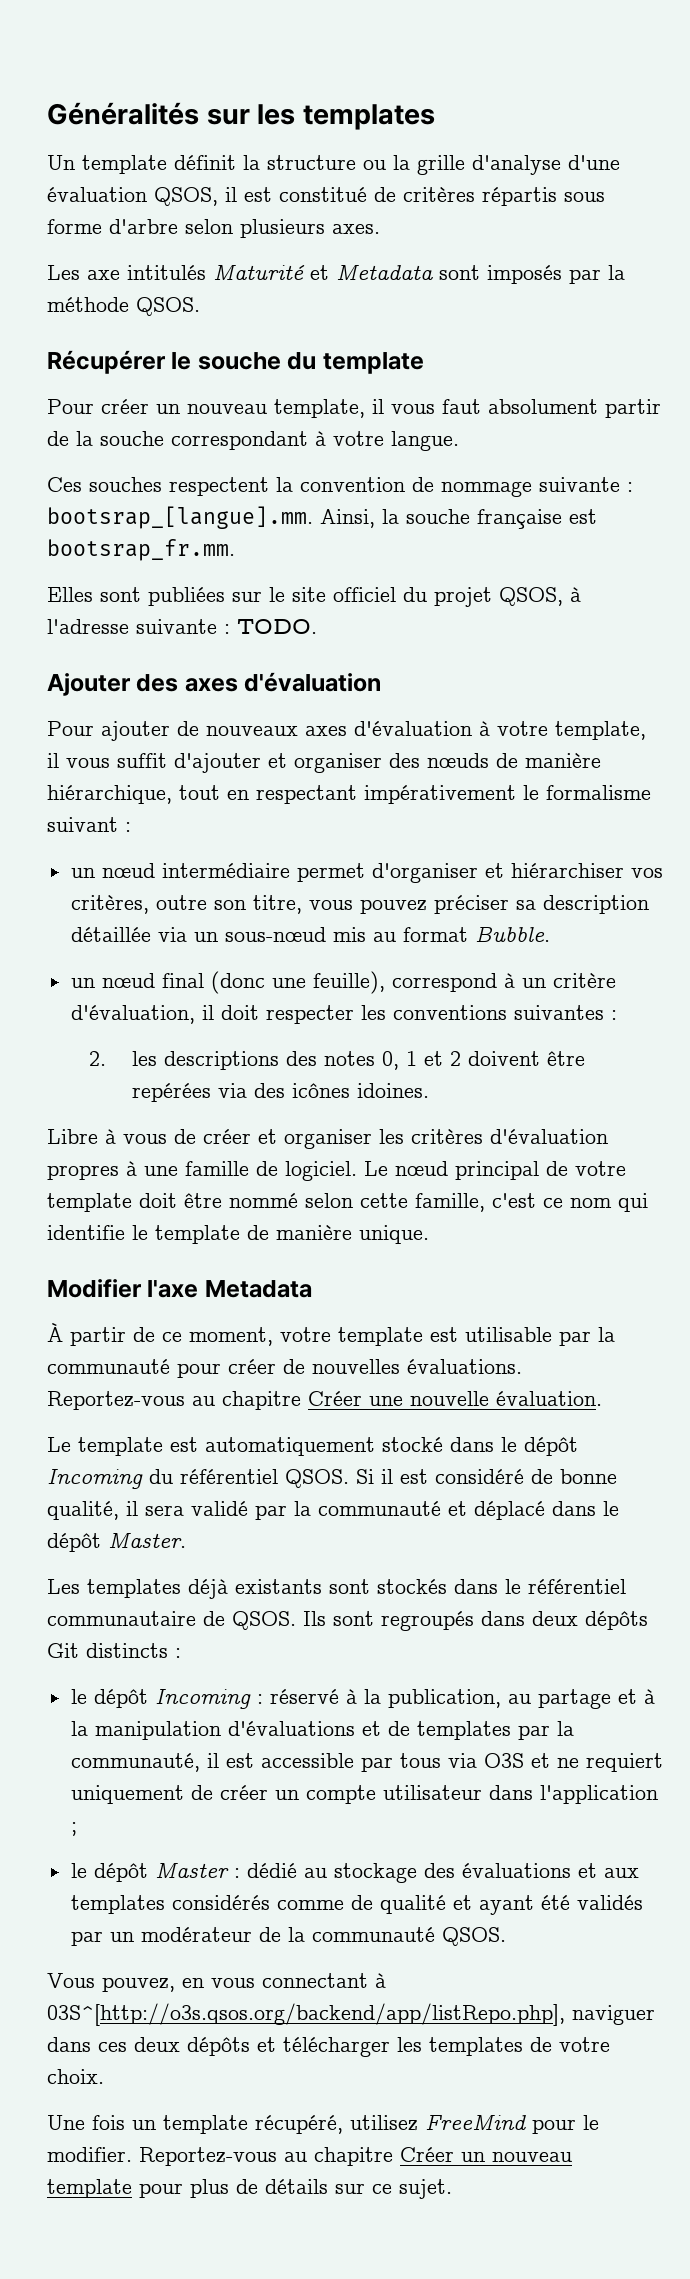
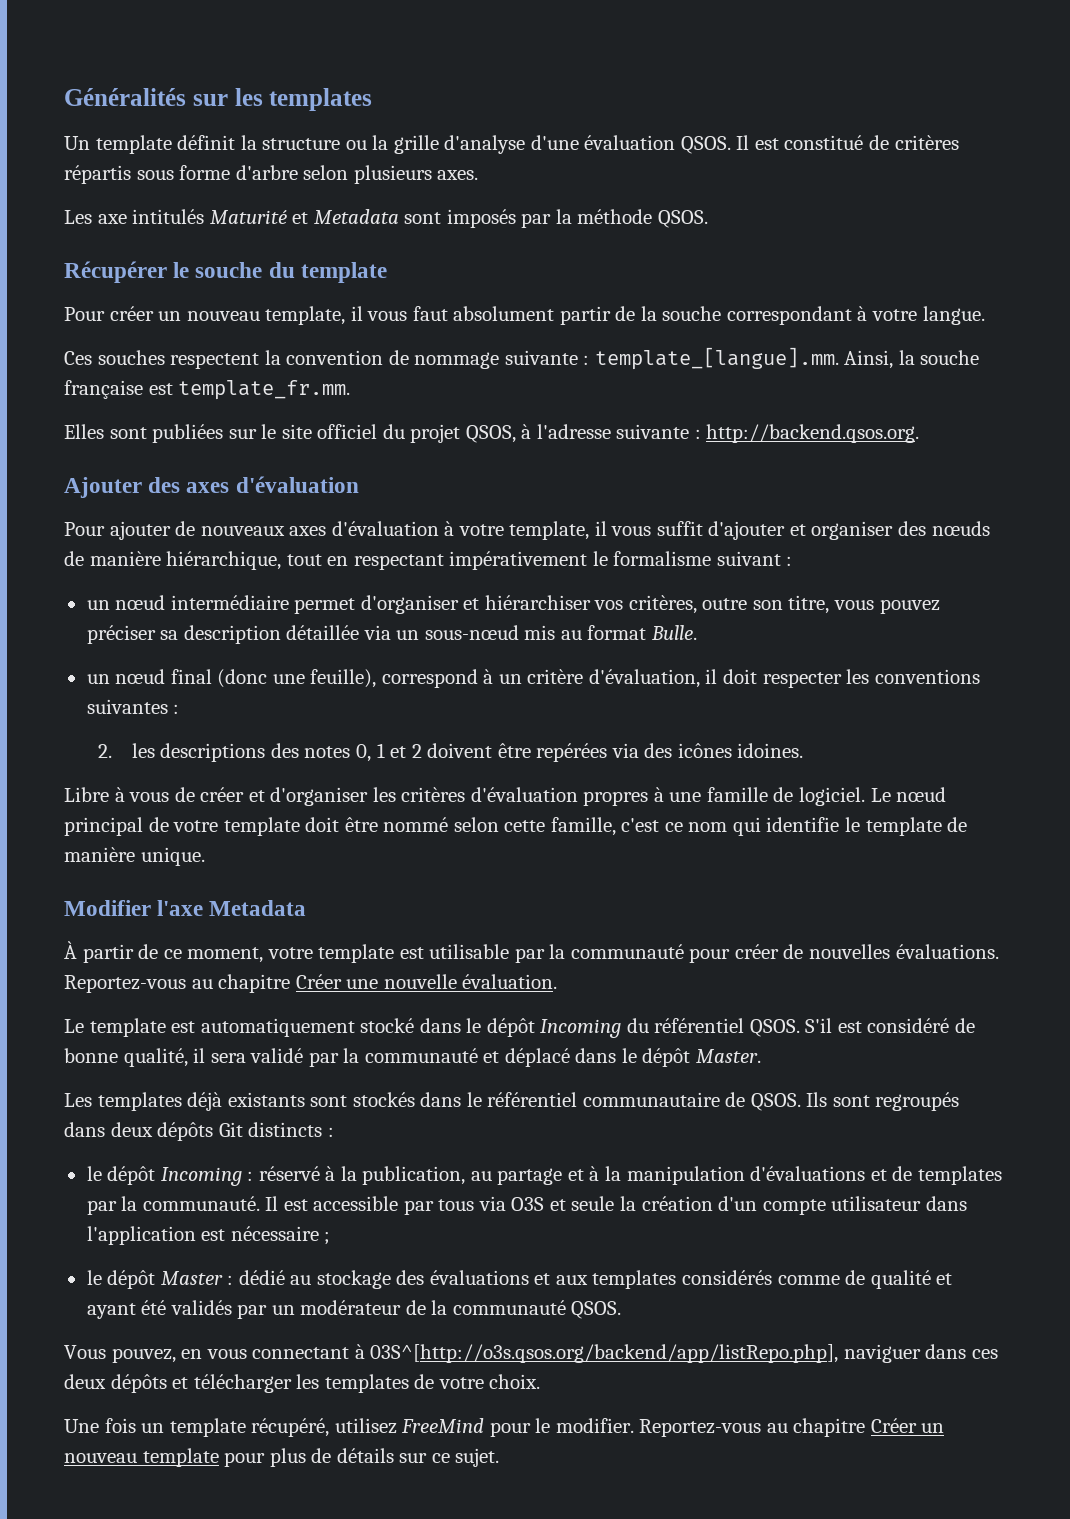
- Un template définit la structure ou la grille d'analyse d'une évaluation QSOS, il est constitué de critères répartis sous forme d'arbre selon plusieurs axes.
+ Un template définit la structure ou la grille d'analyse d'une évaluation QSOS. Il est constitué de critères répartis sous forme d'arbre selon plusieurs axes.
- Ces souches respectent la convention de nommage suivante : bootsrap_[langue].mm. Ainsi, la souche française est bootsrap_fr.mm.
+ Ces souches respectent la convention de nommage suivante : template_[langue].mm. Ainsi, la souche française est template_fr.mm.
- Elles sont publiées sur le site officiel du projet QSOS, à l'adresse suivante : TODO.
+ Elles sont publiées sur le site officiel du projet QSOS, à l'adresse suivante : http://backend.qsos.org.
- un nœud intermédiaire permet d'organiser et hiérarchiser vos critères, outre son titre, vous pouvez préciser sa description détaillée via un sous-nœud mis au format Bubble.
+ un nœud intermédiaire permet d'organiser et hiérarchiser vos critères, outre son titre, vous pouvez préciser sa description détaillée via un sous-nœud mis au format Bulle.
- Libre à vous de créer et organiser les critères d'évaluation propres à une famille de logiciel.
+ Libre à vous de créer et d'organiser les critères d'évaluation propres à une famille de logiciel.
- Si il est considéré de bonne qualité, il sera validé par la communauté et déplacé dans le dépôt Master.
+ S'il est considéré de bonne qualité, il sera validé par la communauté et déplacé dans le dépôt Master.
- le dépôt Incoming : réservé à la publication, au partage et à la manipulation d'évaluations et de templates par la communauté, il est accessible par tous via O3S et ne requiert uniquement de créer un compte utilisateur dans l'application ;
+ le dépôt Incoming : réservé à la publication, au partage et à la manipulation d'évaluations et de templates par la communauté. Il est accessible par tous via O3S et seule la création d'un compte utilisateur dans l'application est nécessaire ;

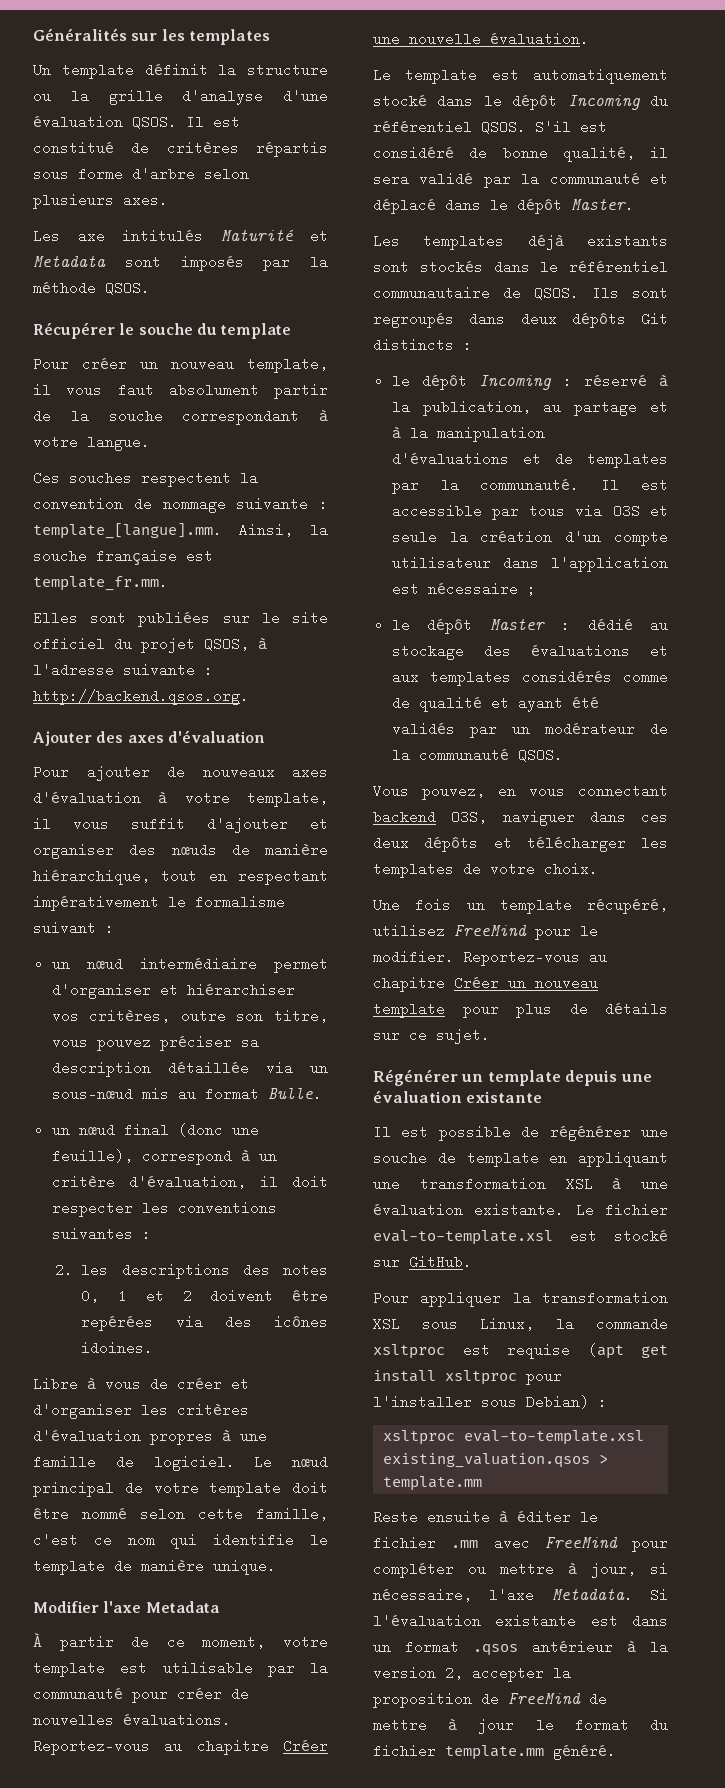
- Vous pouvez, en vous connectant à 03S^[http://o3s.qsos.org/backend/app/listRepo.php], naviguer dans ces deux dépôts et télécharger les templates de votre choix.
+ Vous pouvez, en vous connectant backend O3S, naviguer dans ces deux dépôts et télécharger les templates de votre choix.
+ Régénérer un template depuis une évaluation existante
+ Il est possible de régénérer une souche de template en appliquant une transformation XSL à une évaluation existante. Le fichier eval-to-template.xsl est stocké sur GitHub.
+ Pour appliquer la transformation XSL sous Linux, la commande xsltproc est requise (apt get install xsltproc pour l'installer sous Debian) :
+ xsltproc eval-to-template.xsl existing_valuation.qsos > template.mm
+ Reste ensuite à éditer le fichier .mm avec FreeMind pour compléter ou mettre à jour, si nécessaire, l'axe Metadata. Si l'évaluation existante est dans un format .qsos antérieur à la version 2, accepter la proposition de FreeMind de mettre à jour le format du fichier template.mm généré.

